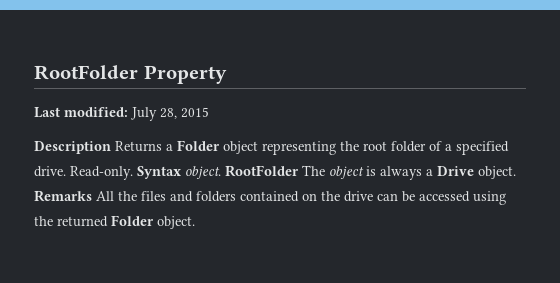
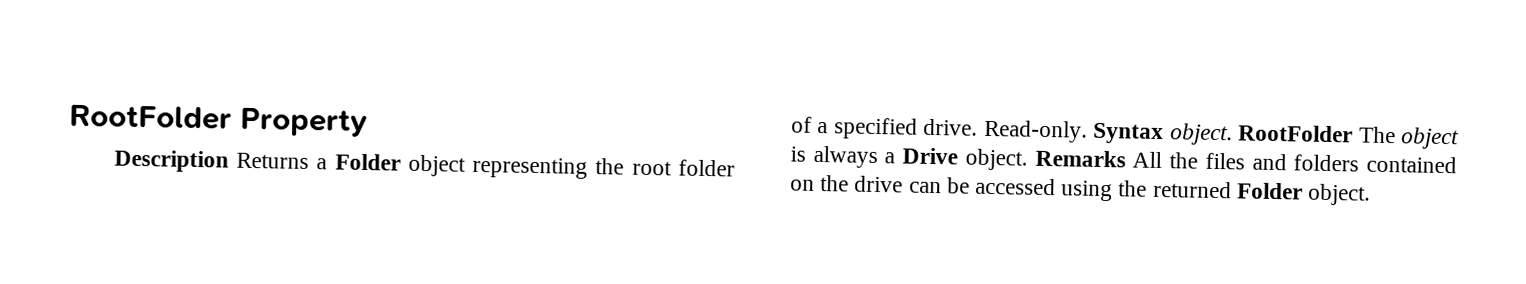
- Last modified: July 28, 2015

